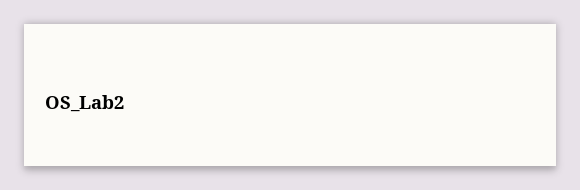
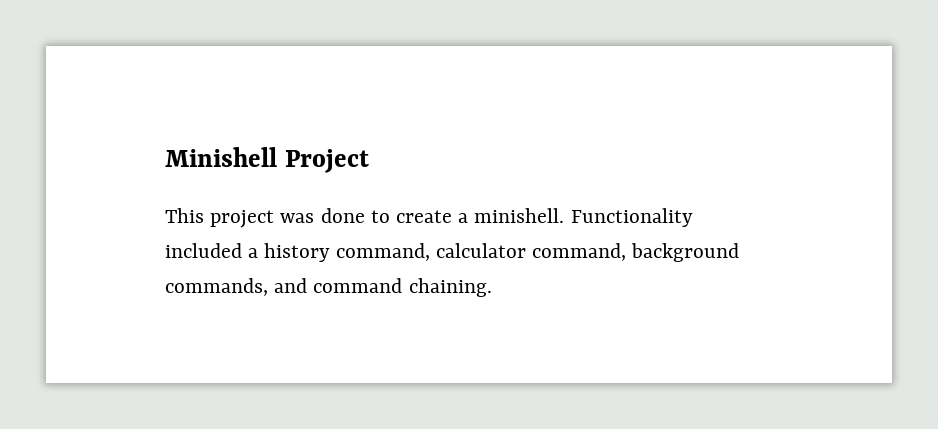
- OS_Lab2
+ Minishell Project
+ This project was done to create a minishell. Functionality included a history command, calculator command, background commands, and command chaining.

